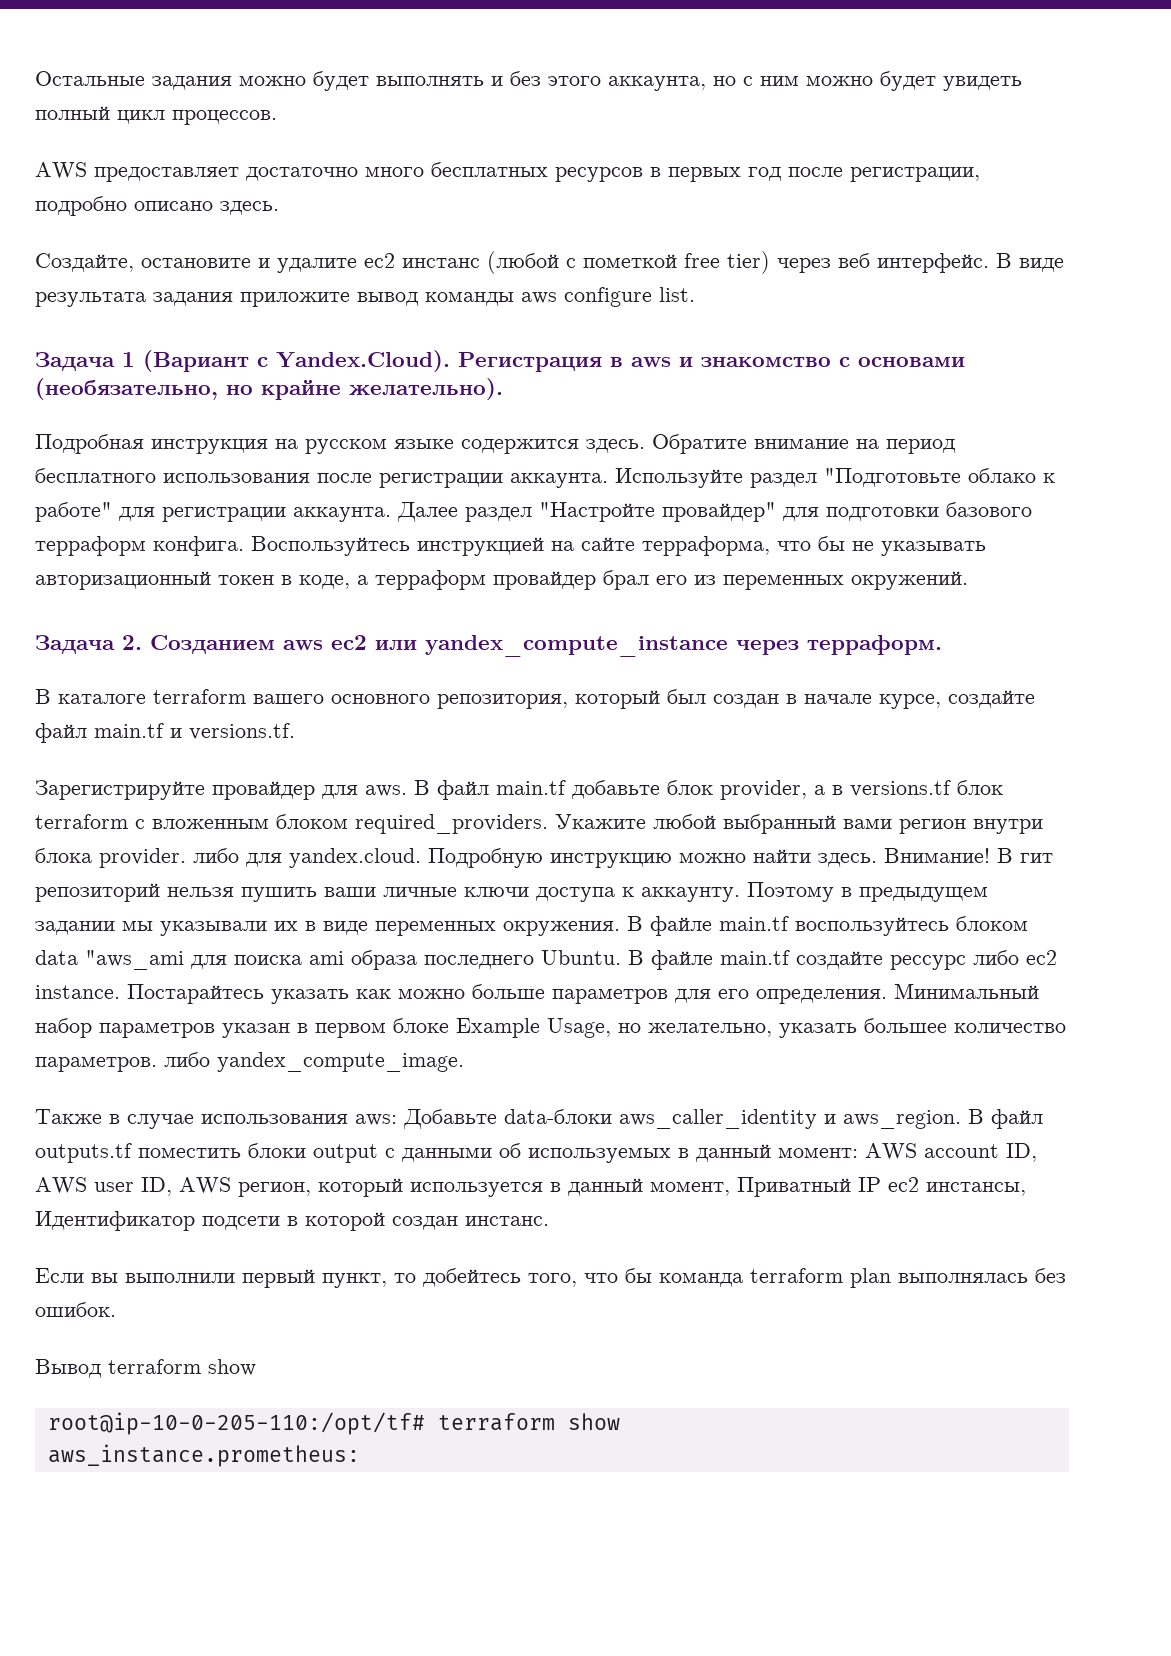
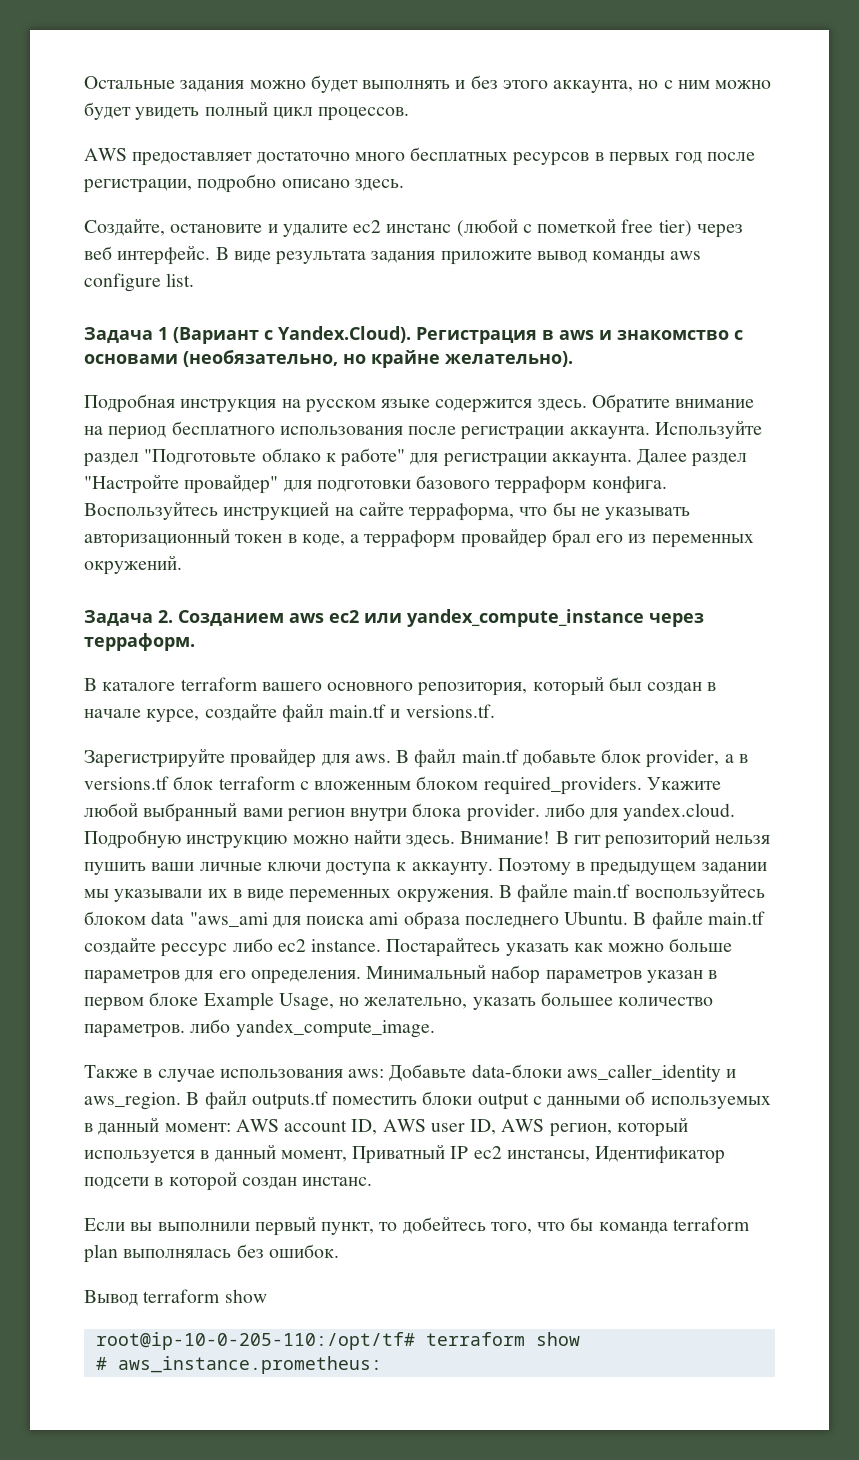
- aws_instance.prometheus:
+ # aws_instance.prometheus:

